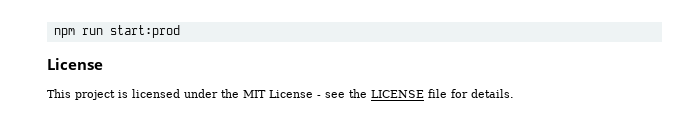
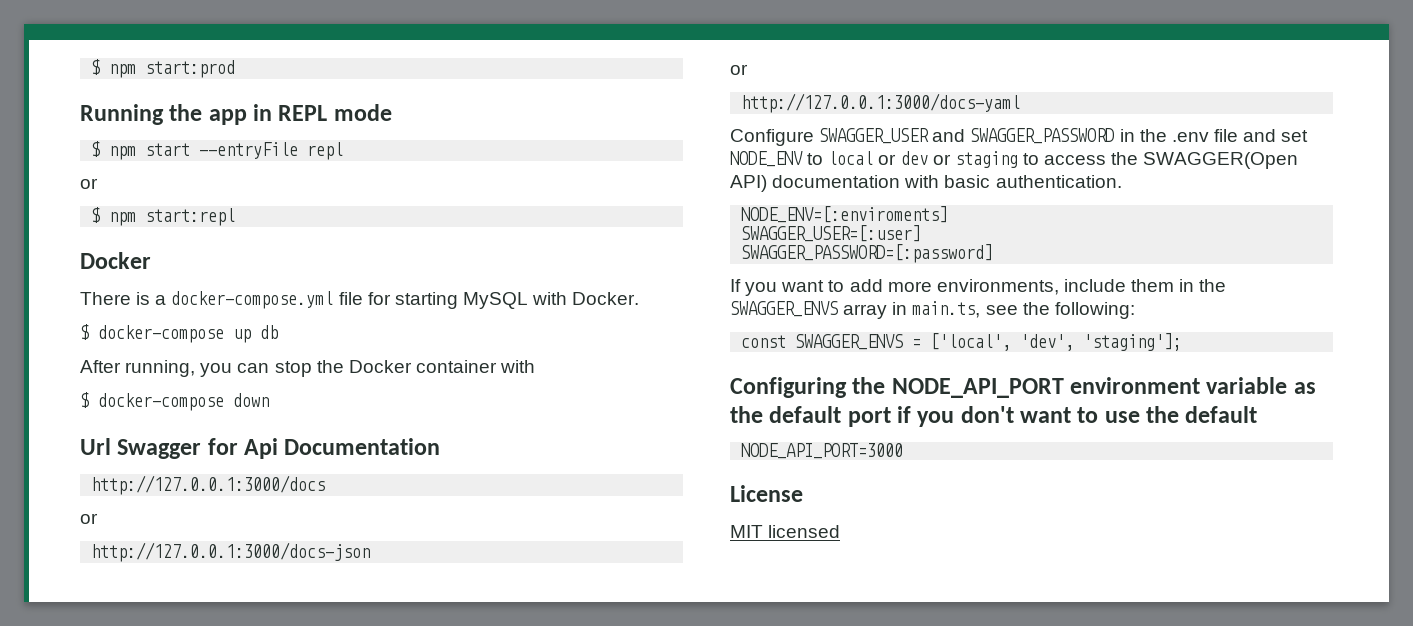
- npm run start:prod
+ $ npm start:prod
+ Running the app in REPL mode
+ $ npm start --entryFile repl
+ or
+ $ npm start:repl
+ Docker
+ There is a docker-compose.yml file for starting MySQL with Docker.
+ $ docker-compose up db
+ After running, you can stop the Docker container with
+ $ docker-compose down
+ Url Swagger for Api Documentation
+ http://127.0.0.1:3000/docs
+ or
+ http://127.0.0.1:3000/docs-json
+ or
+ http://127.0.0.1:3000/docs-yaml
+ Configure SWAGGER_USER and SWAGGER_PASSWORD in the .env file and set NODE_ENV to local or dev or staging to access the SWAGGER(Open API) documentation with basic authentication.
+ NODE_ENV=[:enviroments]
+ SWAGGER_USER=[:user]
+ SWAGGER_PASSWORD=[:password]
+ If you want to add more environments, include them in the SWAGGER_ENVS array in main.ts, see the following:
+ const SWAGGER_ENVS = ['local', 'dev', 'staging'];
+ Configuring the NODE_API_PORT environment variable as the default port if you don't want to use the default
+ NODE_API_PORT=3000
  License
- This project is licensed under the MIT License - see the LICENSE file for details.
+ MIT licensed

